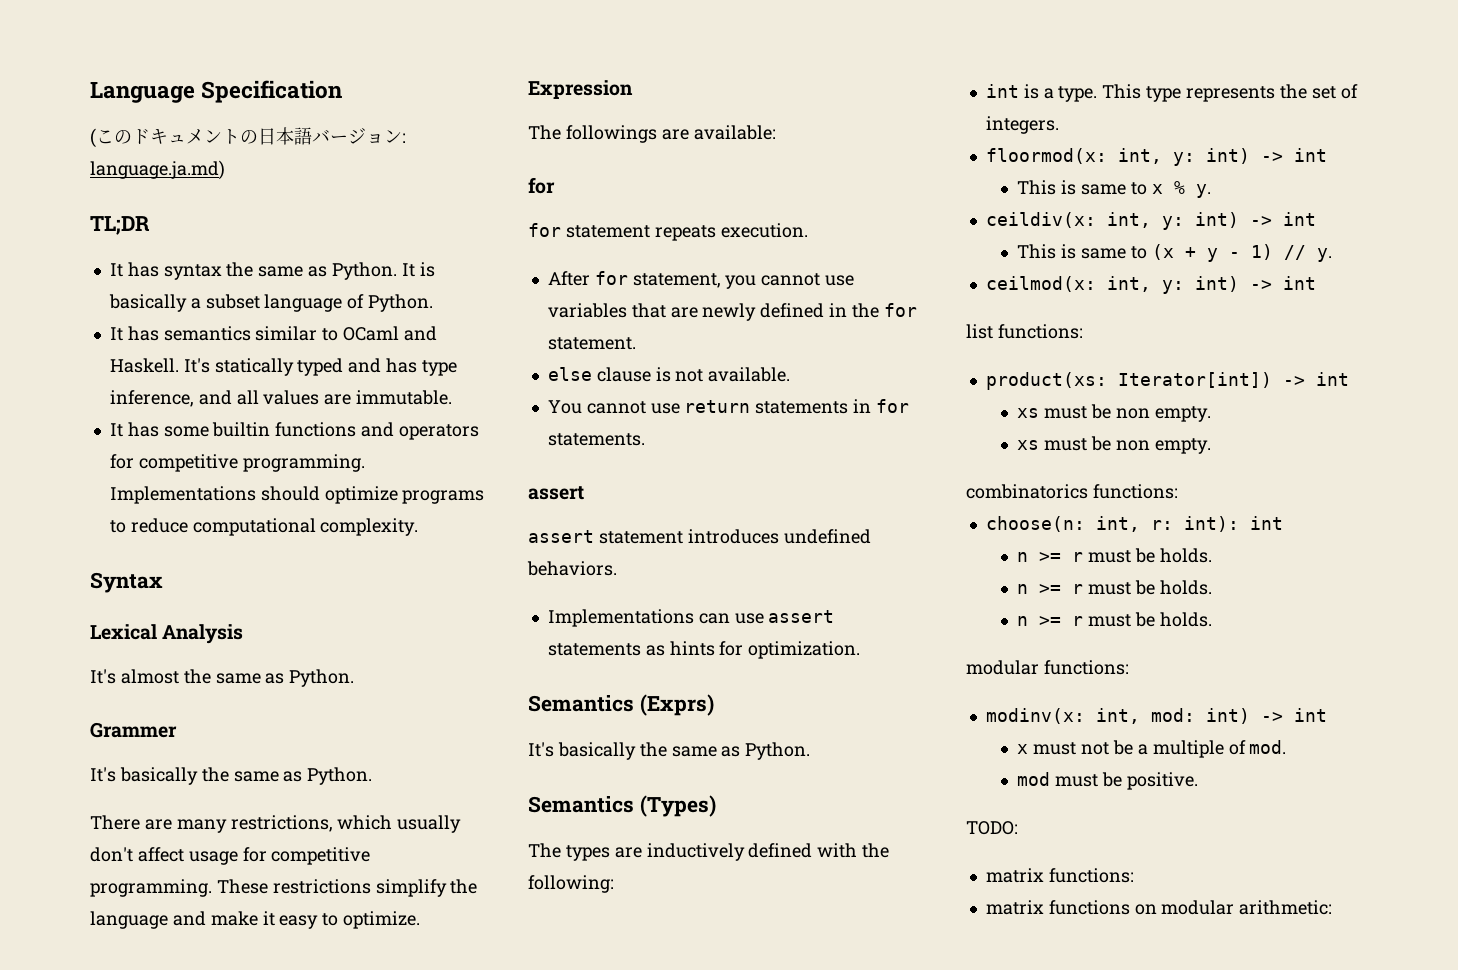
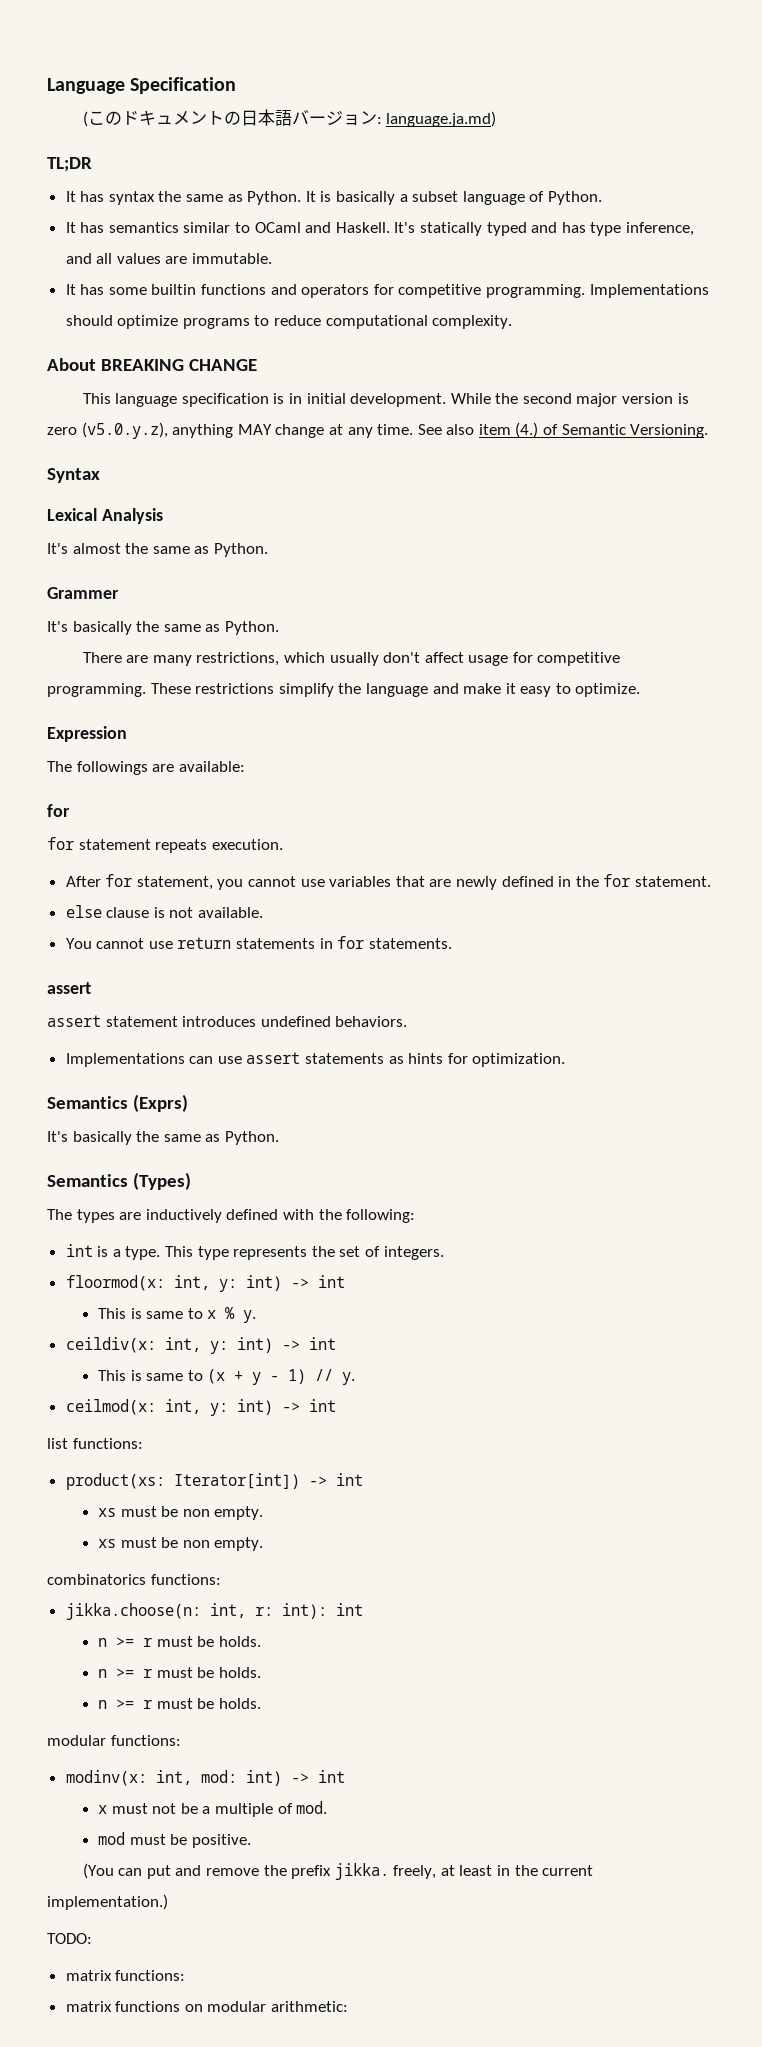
+ About BREAKING CHANGE
+ This language specification is in initial development. While the second major version is zero (v5.0.y.z), anything MAY change at any time. See also item (4.) of Semantic Versioning.
- choose(n: int, r: int): int
+ jikka.choose(n: int, r: int): int
+ (You can put and remove the prefix jikka. freely, at least in the current implementation.)

